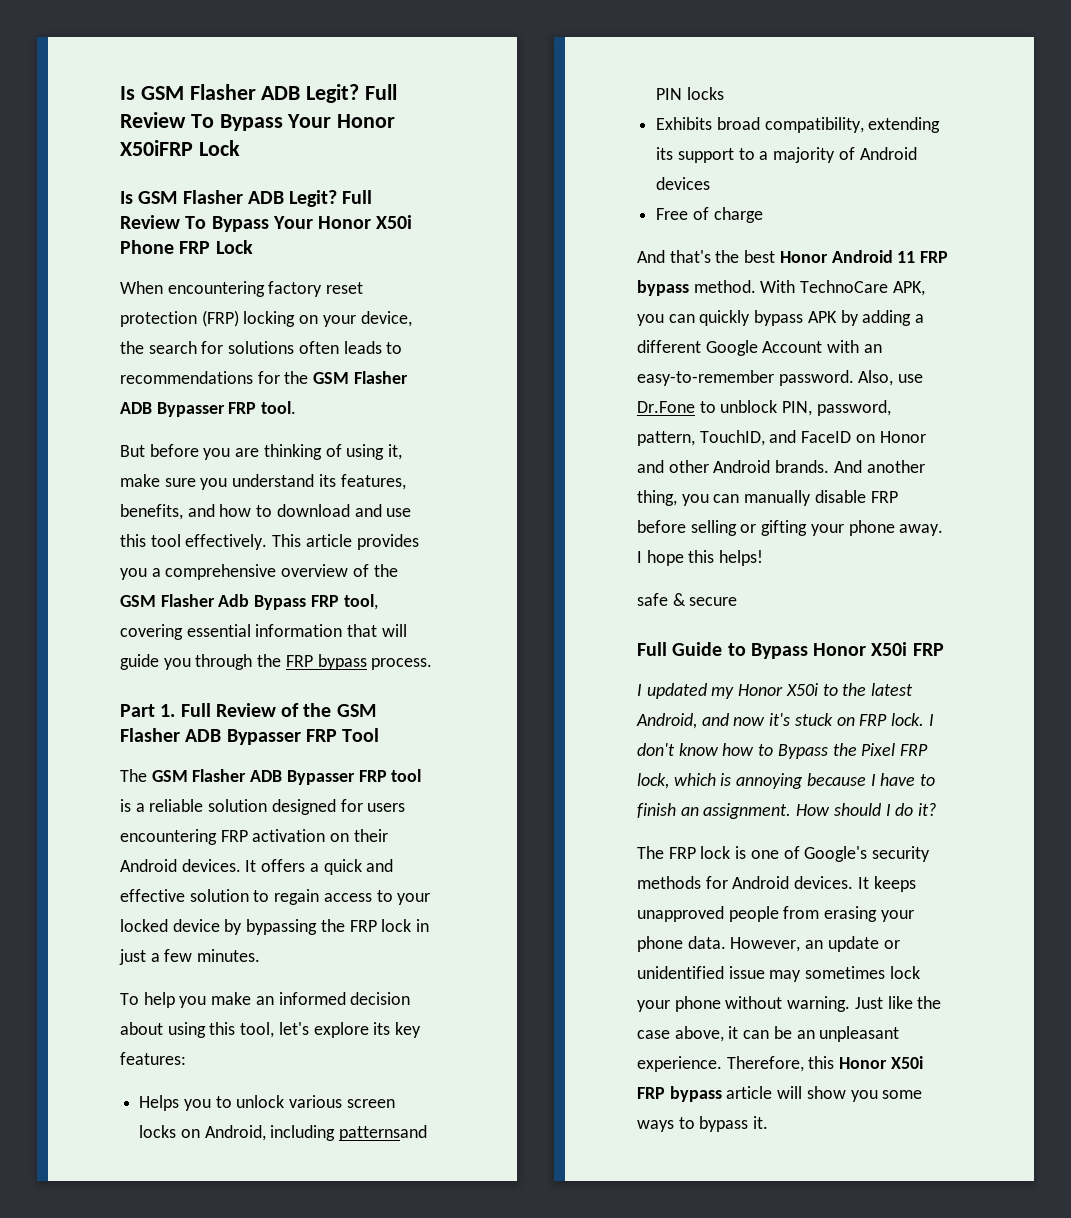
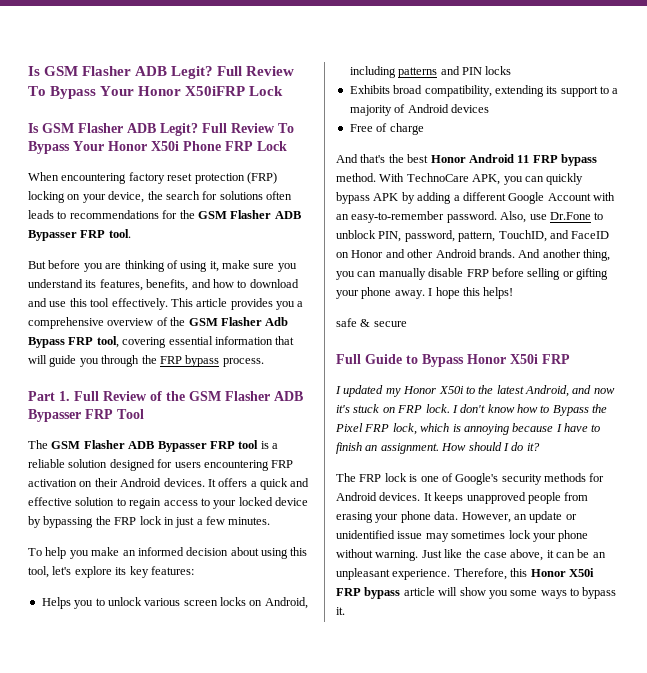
- Helps you to unlock various screen locks on Android, including patternsand PIN locks
+ Helps you to unlock various screen locks on Android, including patterns and PIN locks

